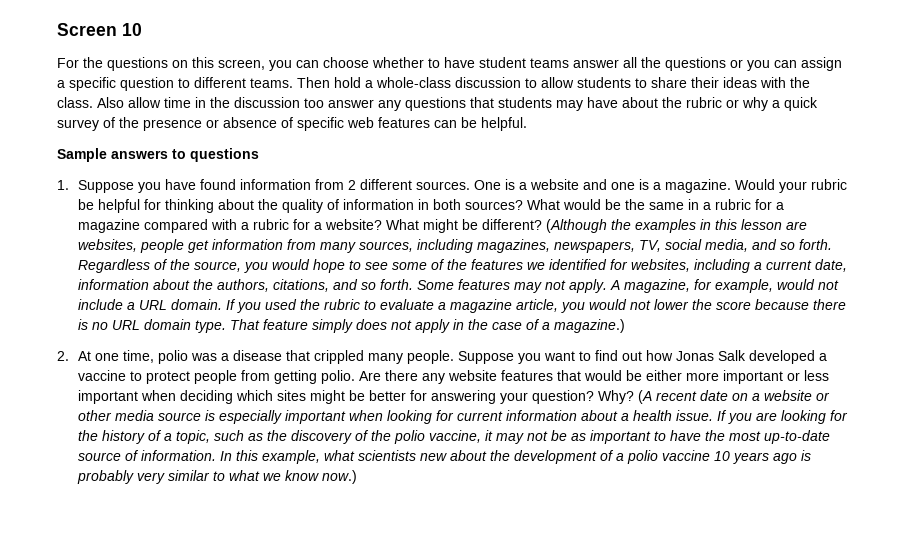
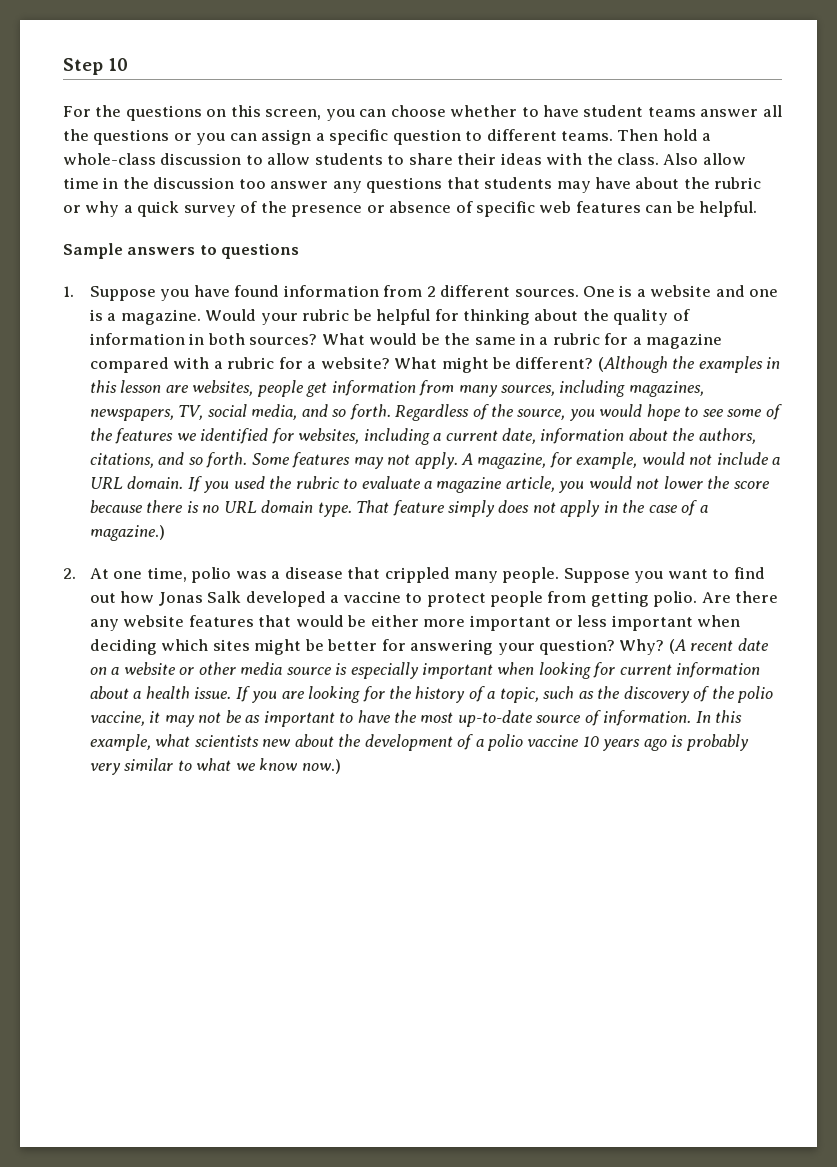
- Screen 10
+ Step 10

